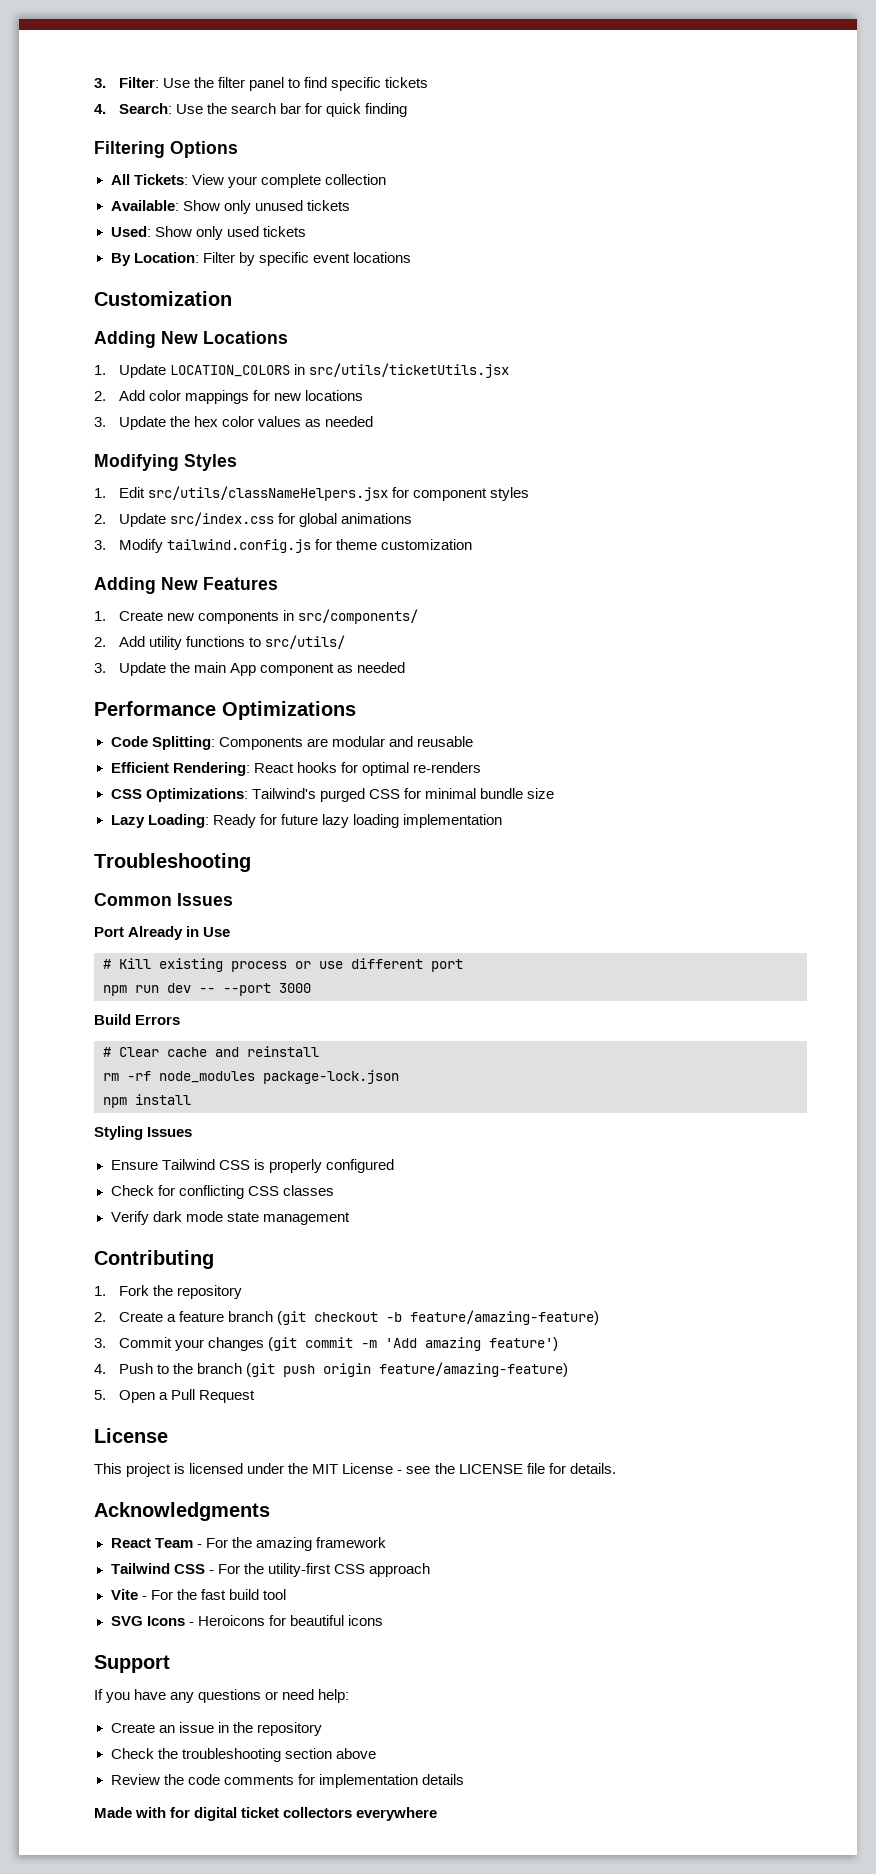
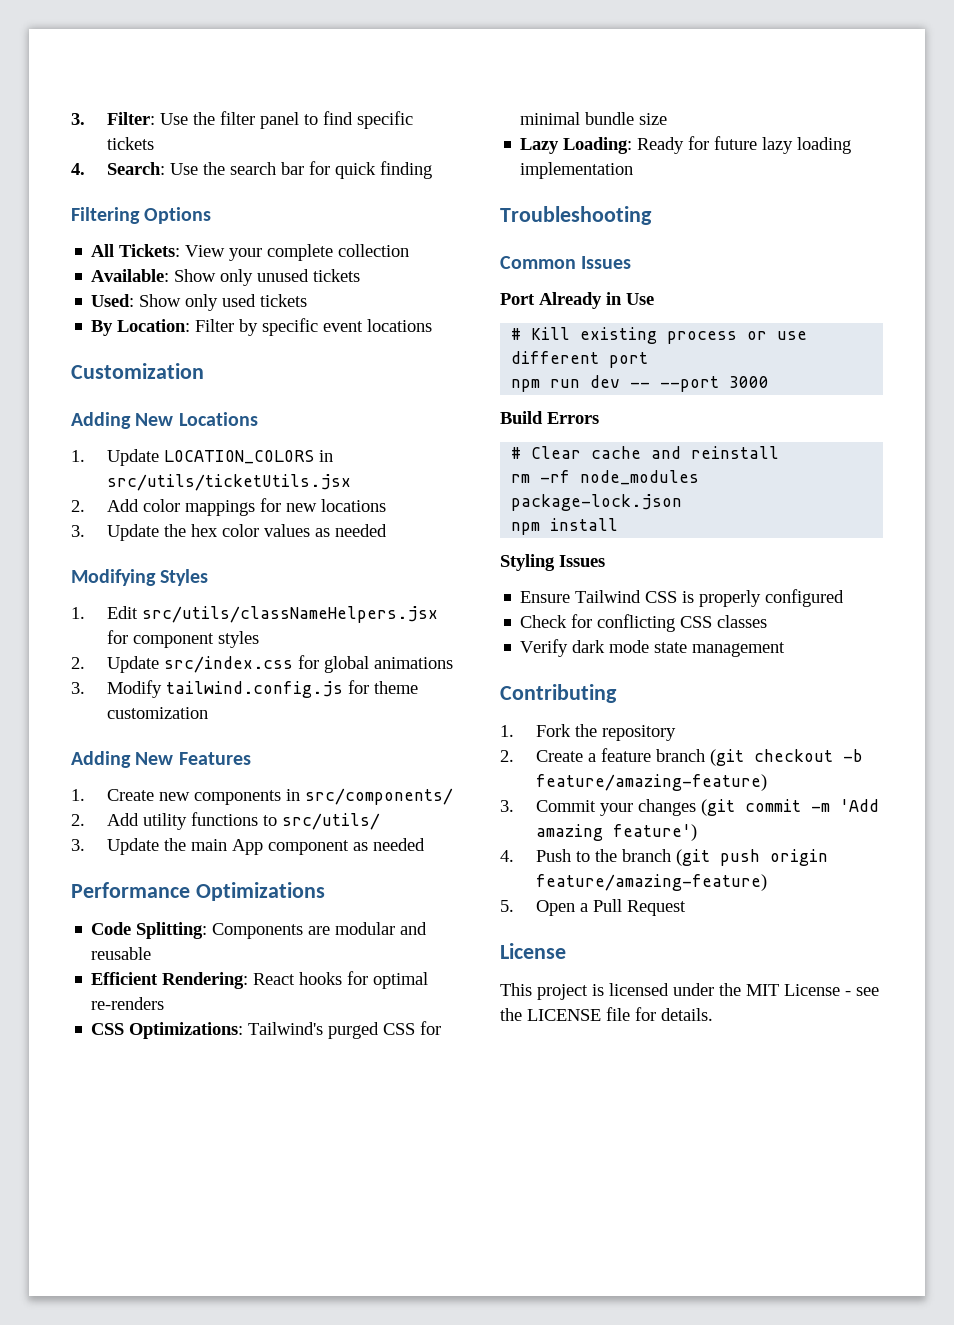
- Acknowledgments
- React Team - For the amazing framework
- Tailwind CSS - For the utility-first CSS approach
- Vite - For the fast build tool
- SVG Icons - Heroicons for beautiful icons
- Support
- If you have any questions or need help:
- Create an issue in the repository
- Check the troubleshooting section above
- Review the code comments for implementation details
- Made with for digital ticket collectors everywhere

